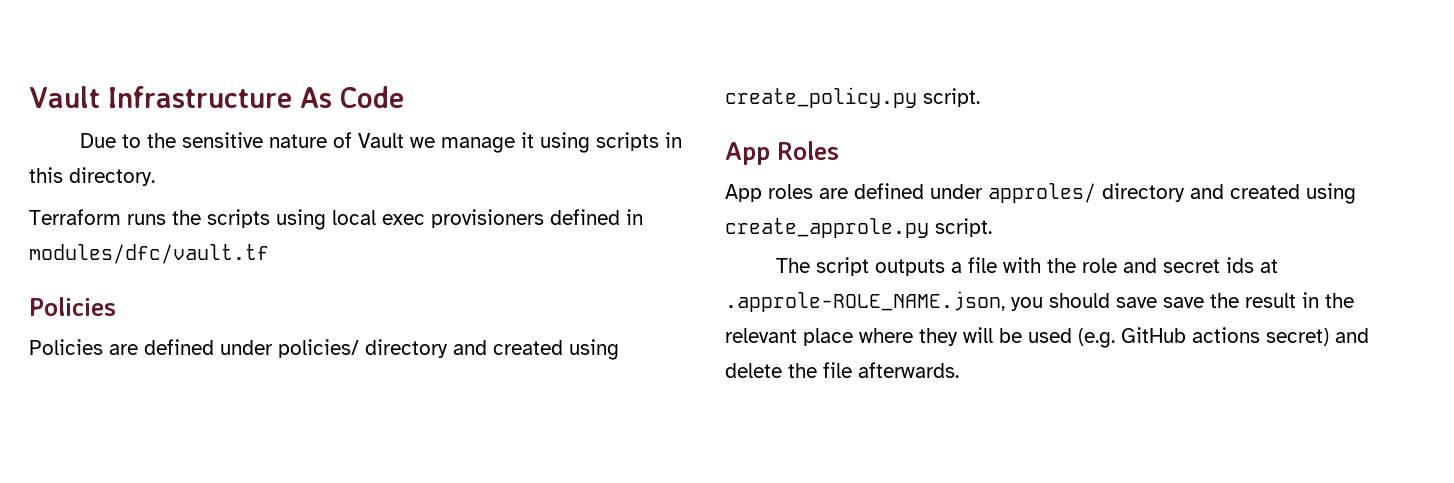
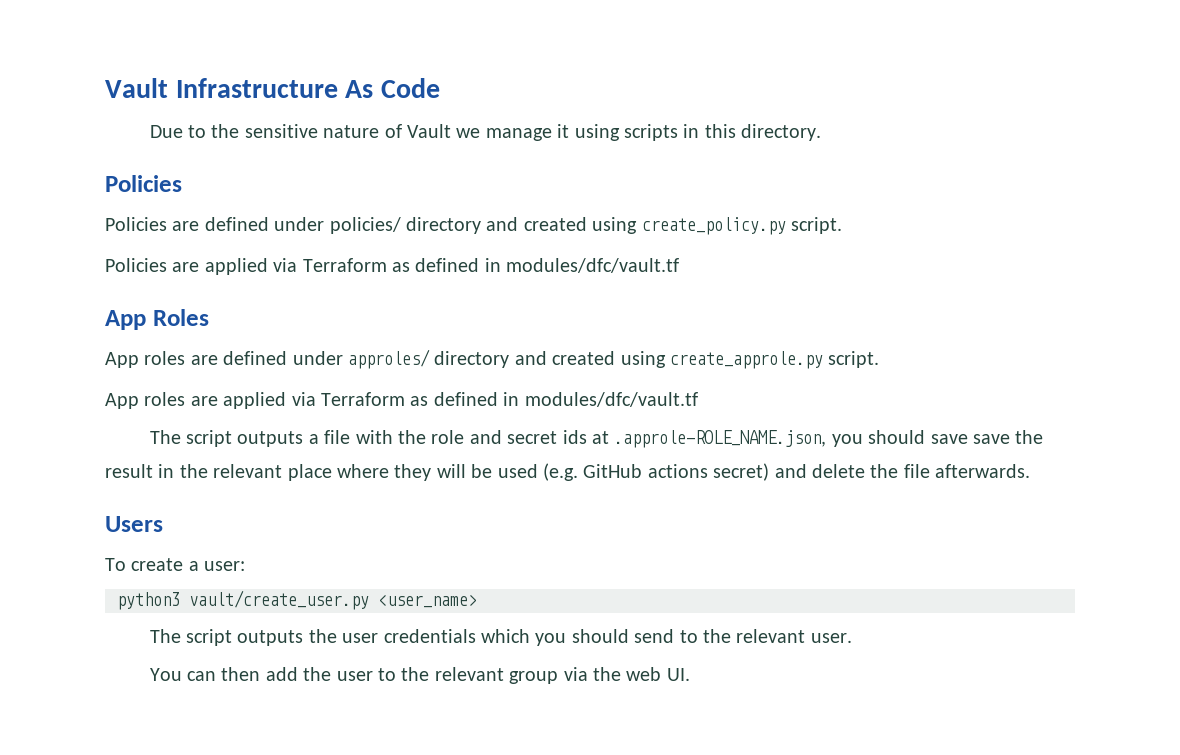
- Terraform runs the scripts using local exec provisioners defined in modules/dfc/vault.tf
+ Policies are applied via Terraform as defined in modules/dfc/vault.tf
+ App roles are applied via Terraform as defined in modules/dfc/vault.tf
+ Users
+ To create a user:
+ python3 vault/create_user.py <user_name>
+ The script outputs the user credentials which you should send to the relevant user.
+ You can then add the user to the relevant group via the web UI.

